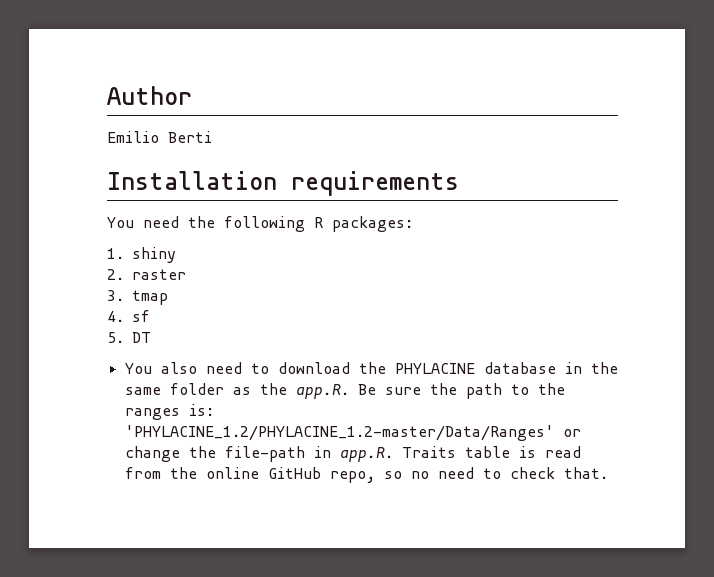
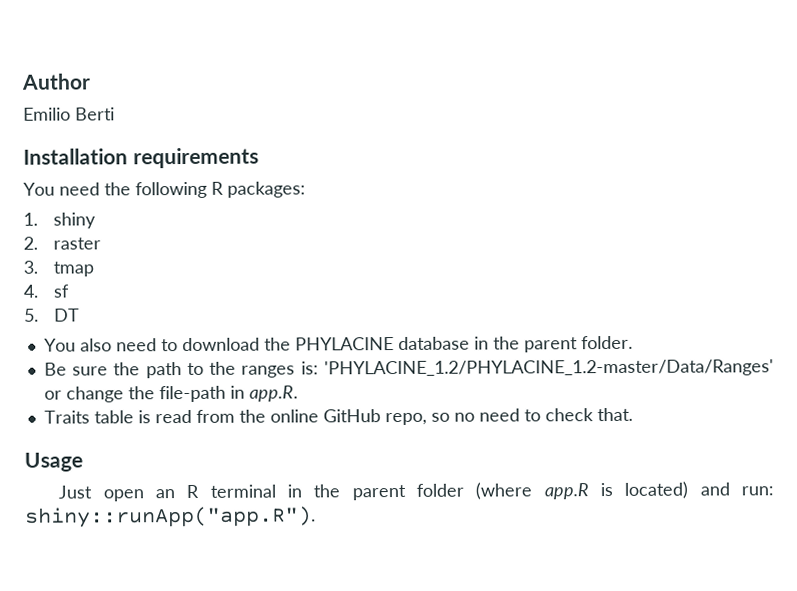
- You also need to download the PHYLACINE database in the same folder as the app.R. Be sure the path to the ranges is: 'PHYLACINE_1.2/PHYLACINE_1.2-master/Data/Ranges' or change the file-path in app.R. Traits table is read from the online GitHub repo, so no need to check that.
+ You also need to download the PHYLACINE database in the parent folder.
+ Be sure the path to the ranges is: 'PHYLACINE_1.2/PHYLACINE_1.2-master/Data/Ranges' or change the file-path in app.R.
+ Traits table is read from the online GitHub repo, so no need to check that.
+ Usage
+ Just open an R terminal in the parent folder (where app.R is located) and run: shiny::runApp("app.R").

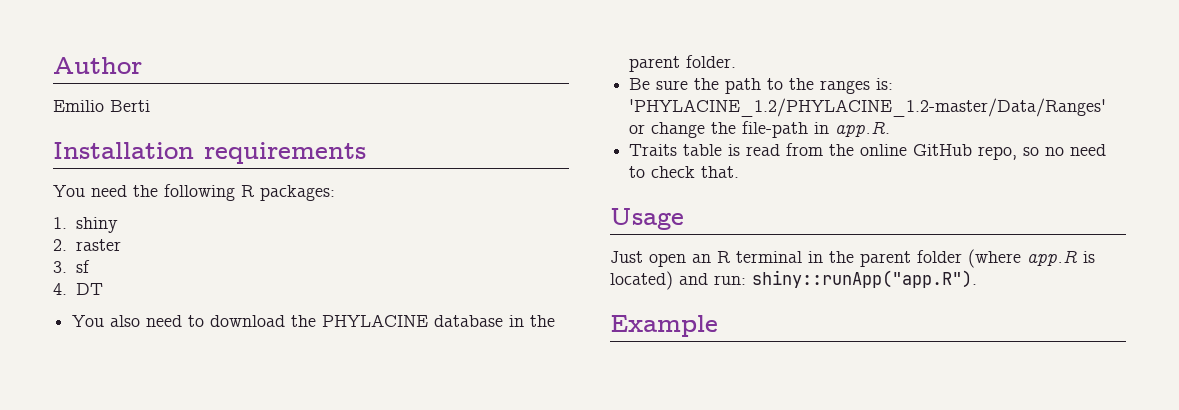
- 3. tmap
- 4. sf
+ 3. sf
- 5. DT
+ 4. DT
+ Example

